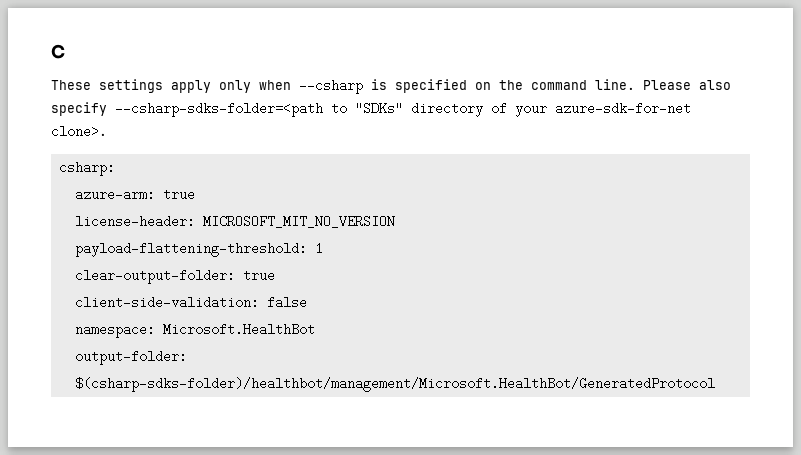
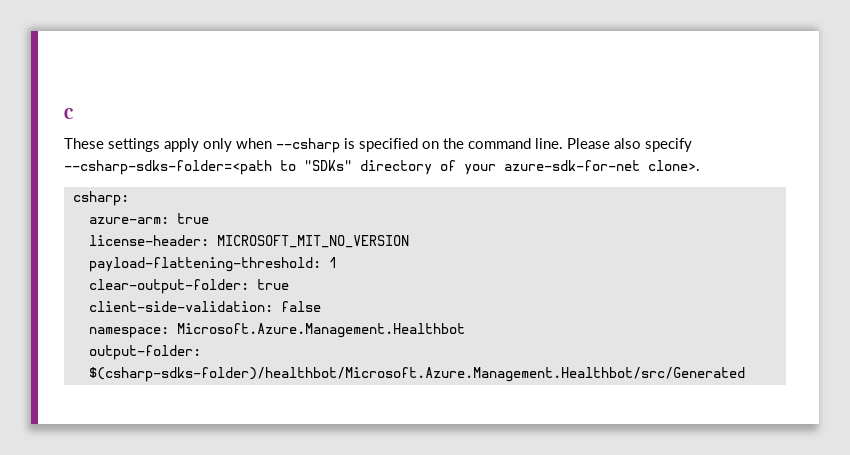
- namespace: Microsoft.HealthBot
+ namespace: Microsoft.Azure.Management.Healthbot
- output-folder: $(csharp-sdks-folder)/healthbot/management/Microsoft.HealthBot/GeneratedProtocol
+ output-folder: $(csharp-sdks-folder)/healthbot/Microsoft.Azure.Management.Healthbot/src/Generated

